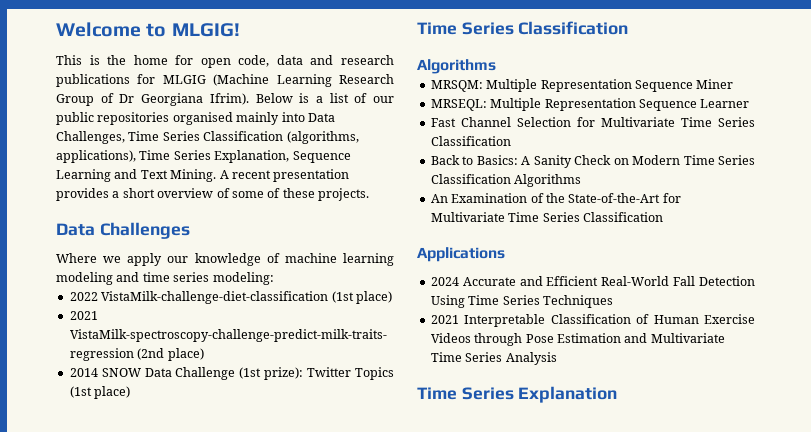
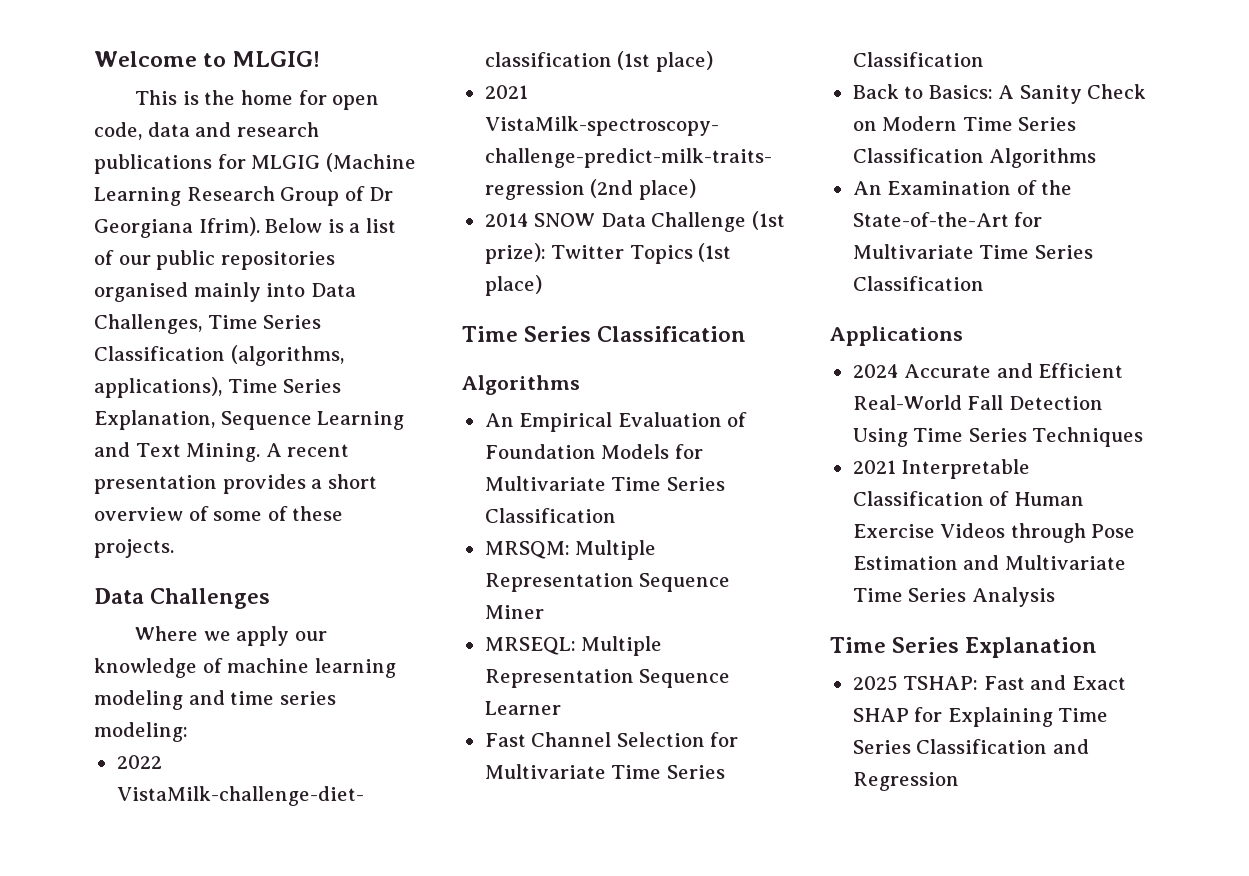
+ An Empirical Evaluation of Foundation Models for Multivariate Time Series Classification
+ 2025 TSHAP: Fast and Exact SHAP for Explaining Time Series Classification and Regression

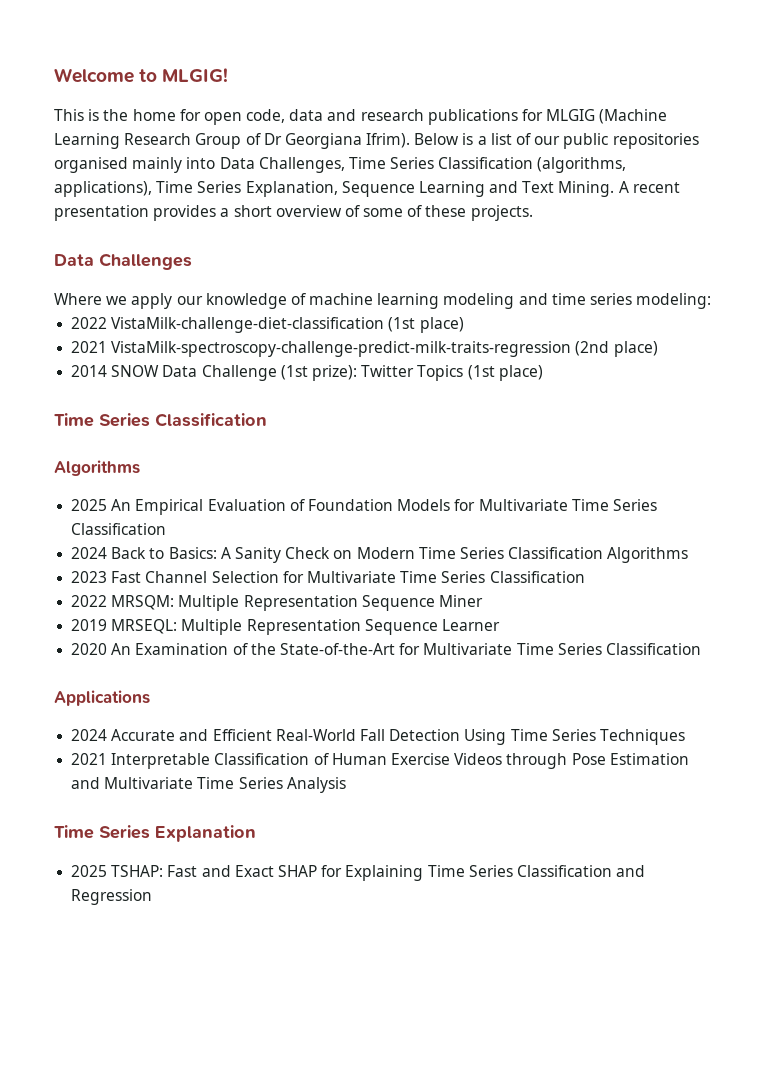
- An Empirical Evaluation of Foundation Models for Multivariate Time Series Classification
+ 2025 An Empirical Evaluation of Foundation Models for Multivariate Time Series Classification
- MRSQM: Multiple Representation Sequence Miner
- MRSEQL: Multiple Representation Sequence Learner
- Fast Channel Selection for Multivariate Time Series Classification
- Back to Basics: A Sanity Check on Modern Time Series Classification Algorithms
+ 2024 Back to Basics: A Sanity Check on Modern Time Series Classification Algorithms
- An Examination of the State-of-the-Art for Multivariate Time Series Classification
+ 2023 Fast Channel Selection for Multivariate Time Series Classification
+ 2022 MRSQM: Multiple Representation Sequence Miner
+ 2019 MRSEQL: Multiple Representation Sequence Learner
+ 2020 An Examination of the State-of-the-Art for Multivariate Time Series Classification

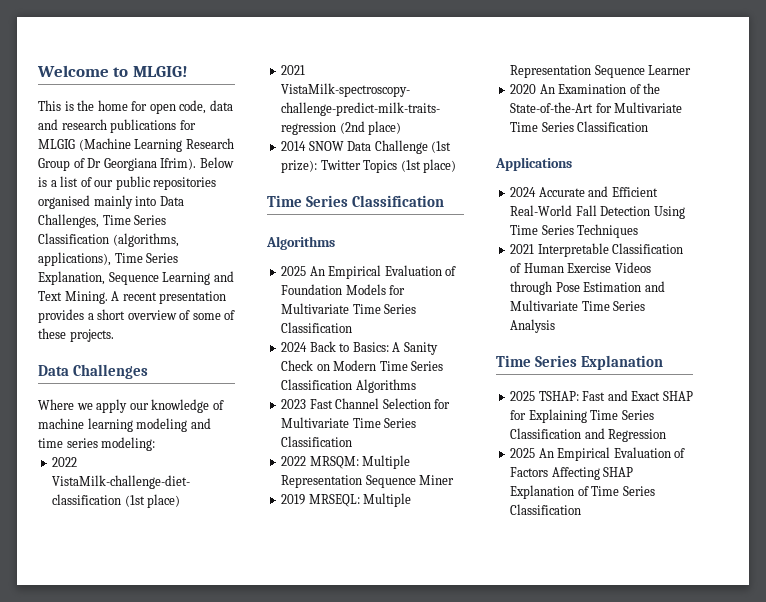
+ 2025 An Empirical Evaluation of Factors Affecting SHAP Explanation of Time Series Classification

